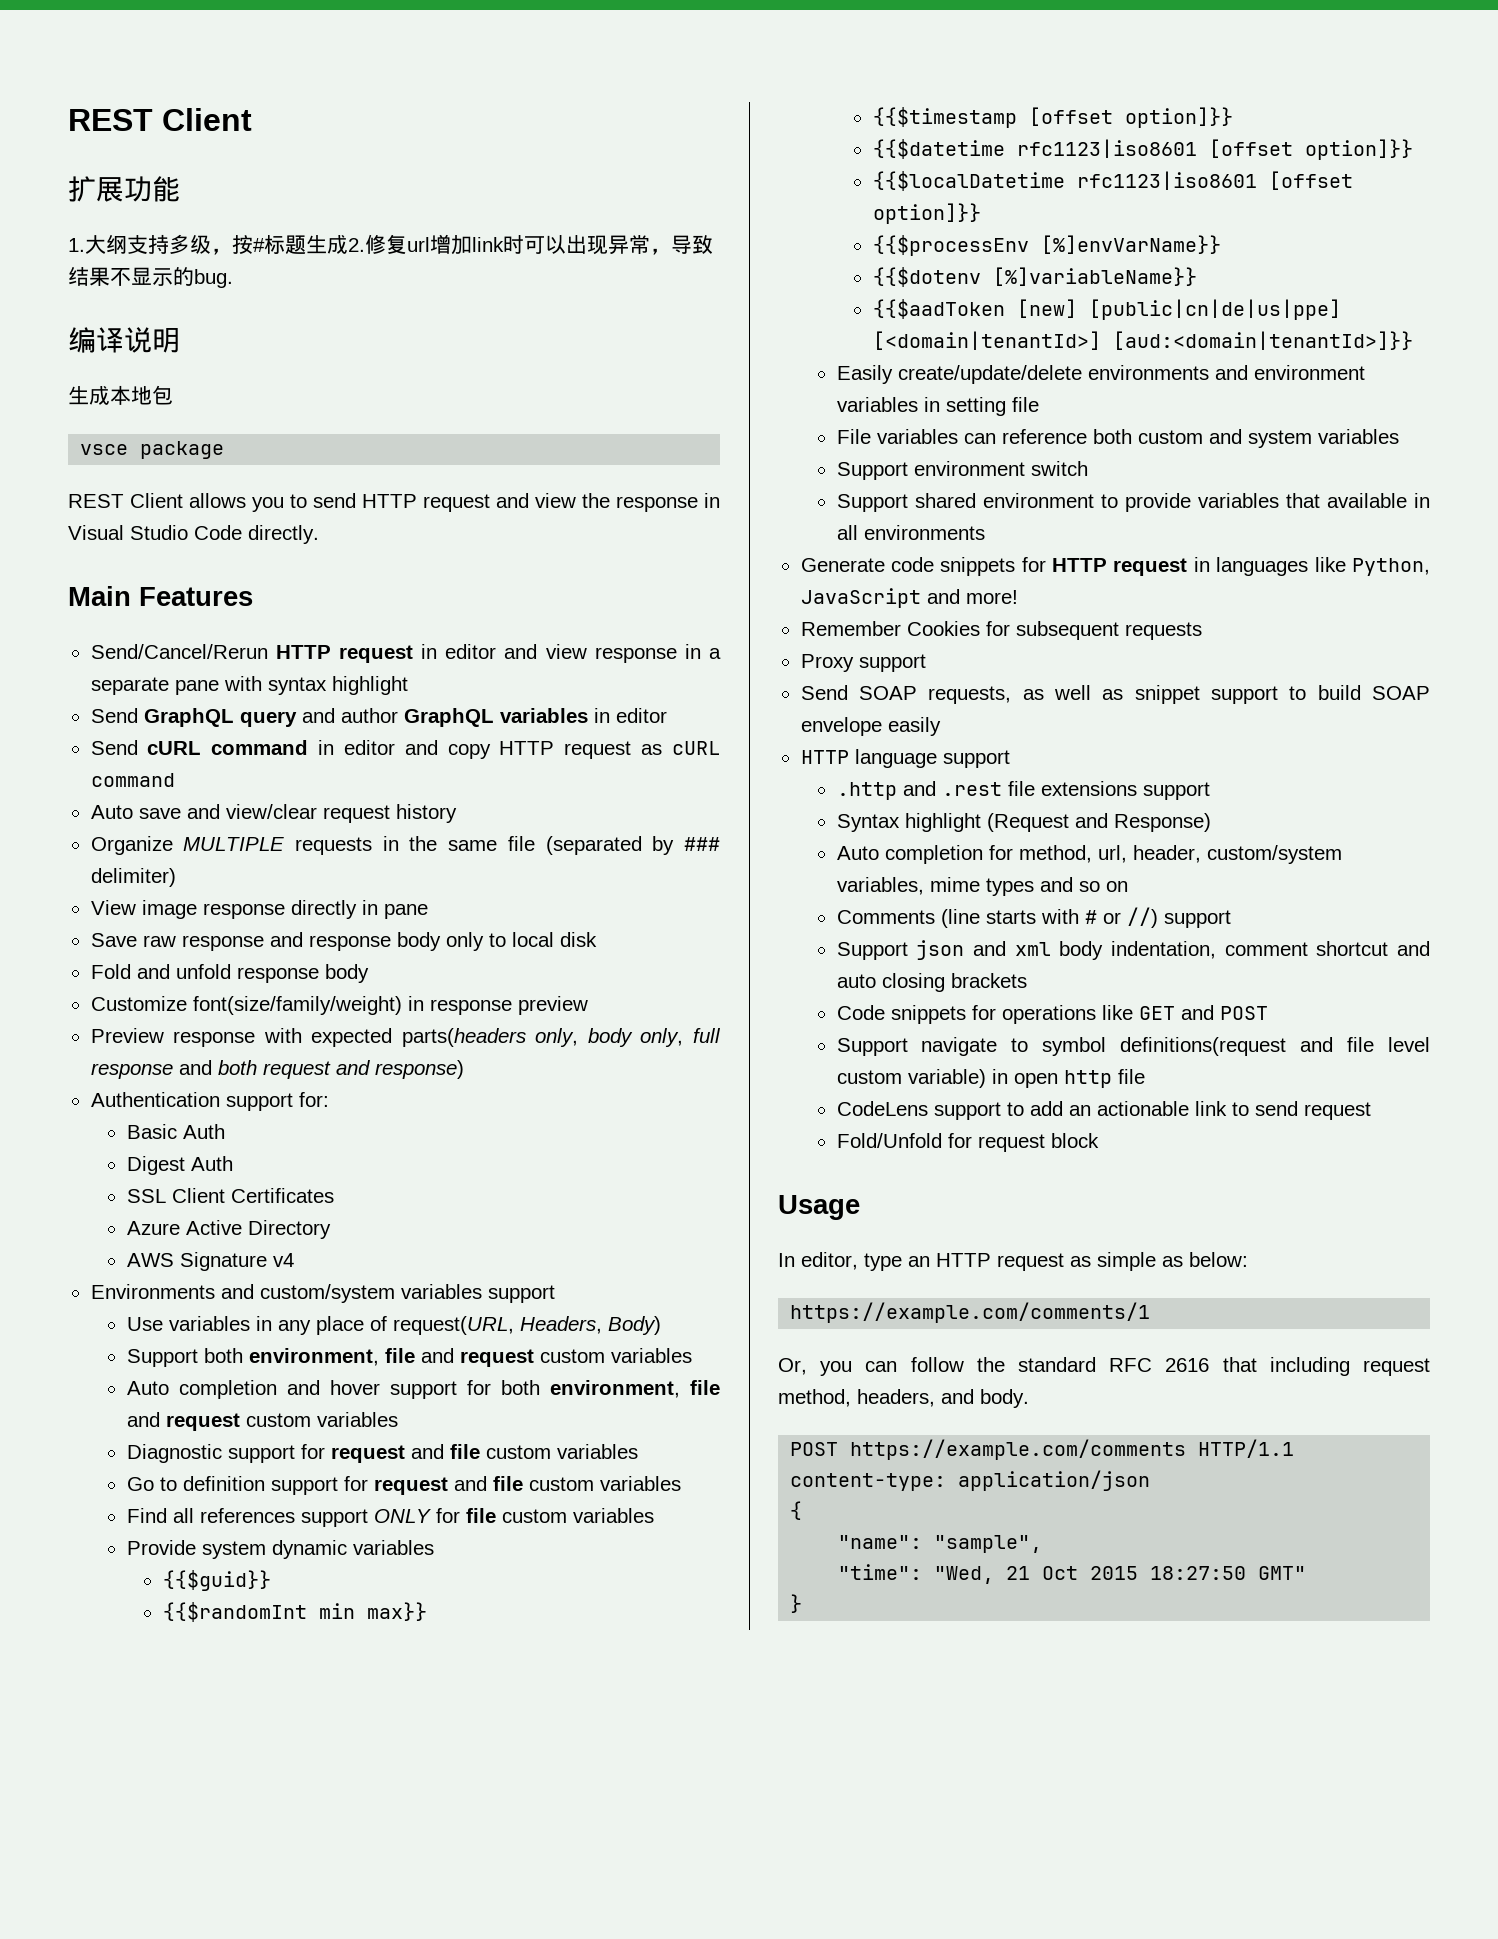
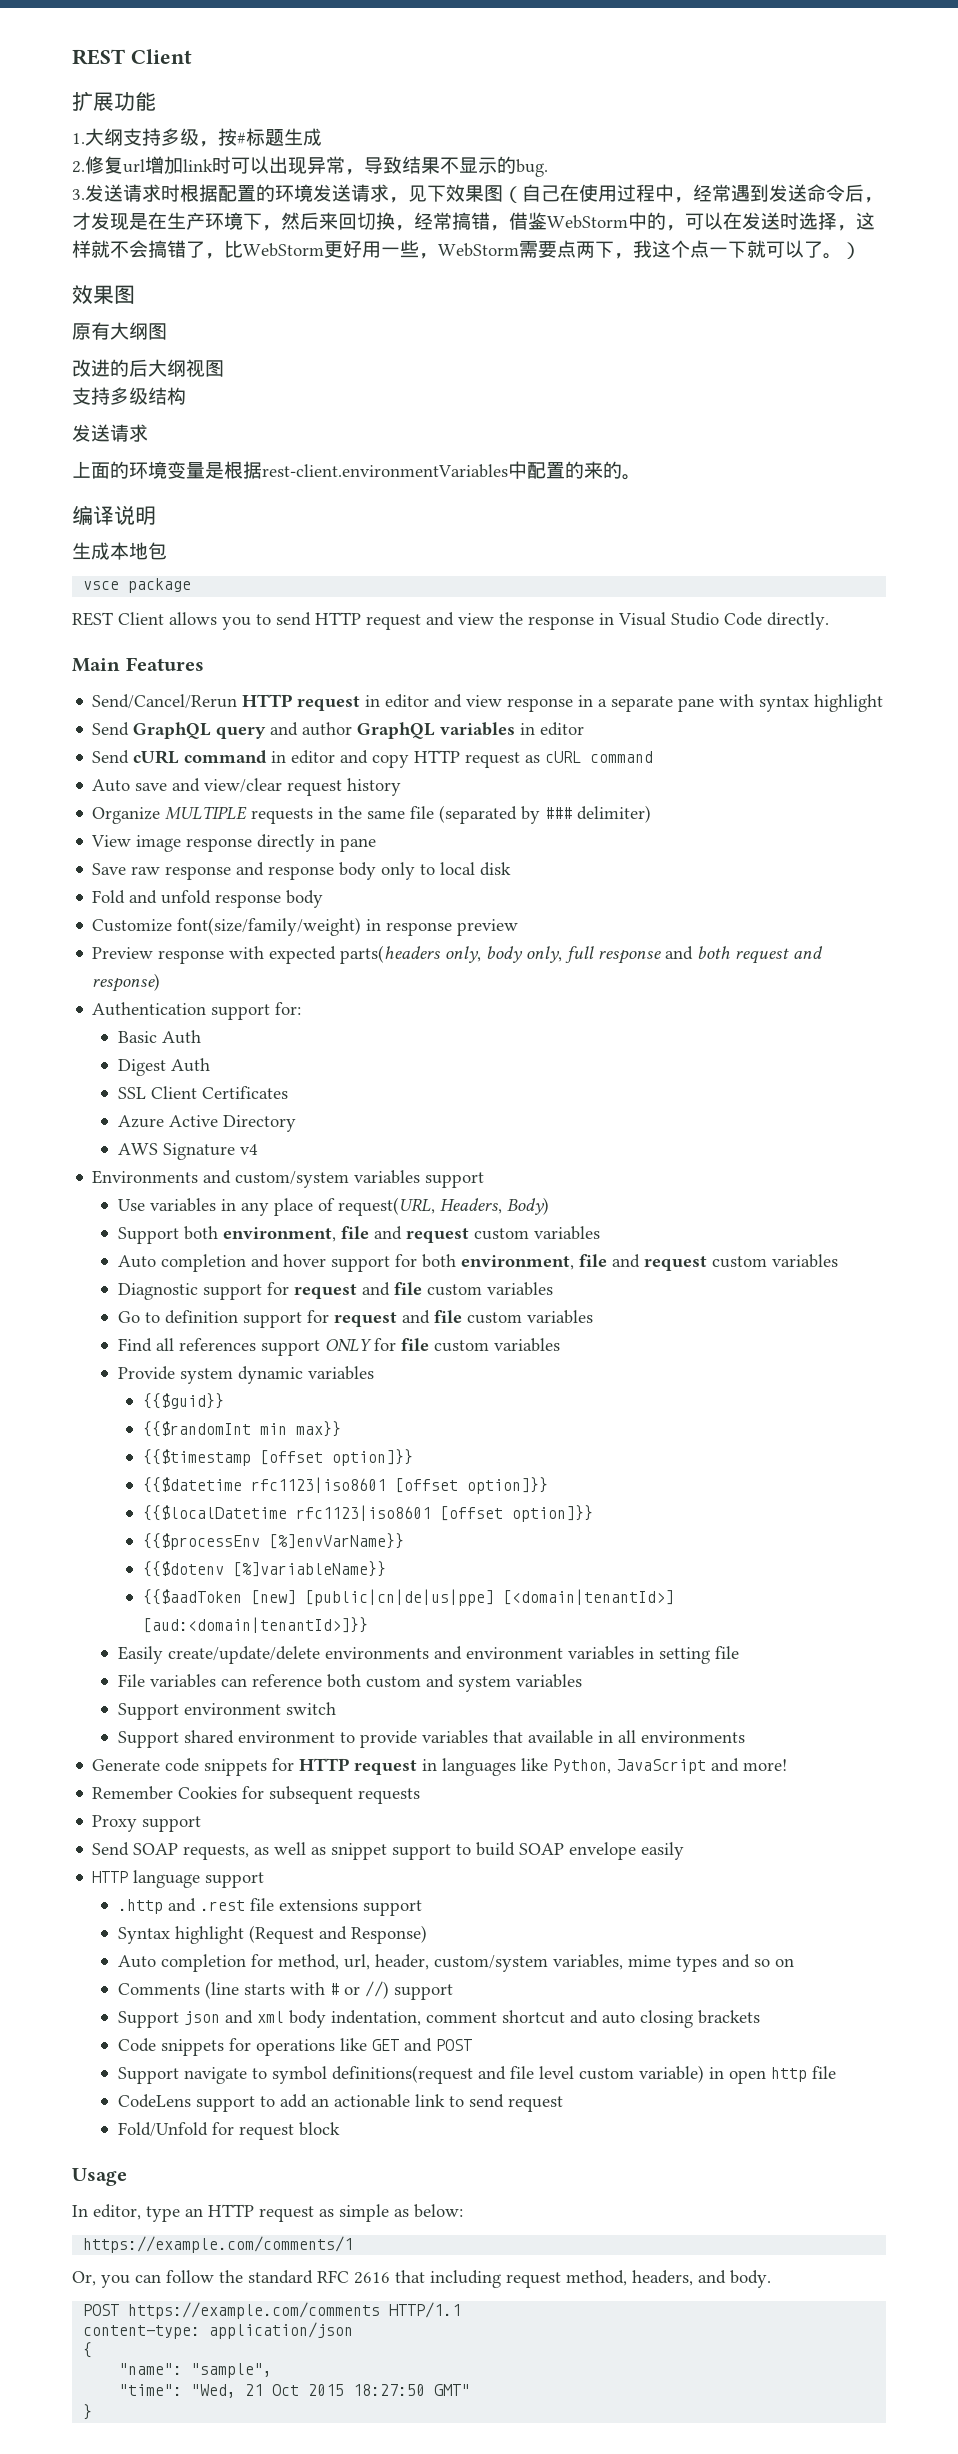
- 1.大纲支持多级，按#标题生成2.修复url增加link时可以出现异常，导致结果不显示的bug.
+ 1.大纲支持多级，按#标题生成
+ 2.修复url增加link时可以出现异常，导致结果不显示的bug.
+ 3.发送请求时根据配置的环境发送请求，见下效果图（自己在使用过程中，经常遇到发送命令后，才发现是在生产环境下，然后来回切换，经常搞错，借鉴WebStorm中的，可以在发送时选择，这样就不会搞错了，比WebStorm更好用一些，WebStorm需要点两下，我这个点一下就可以了。）
+ 效果图
+ 原有大纲图
+ 改进的后大纲视图
+ 支持多级结构
+ 发送请求
+ 上面的环境变量是根据rest-client.environmentVariables中配置的来的。

